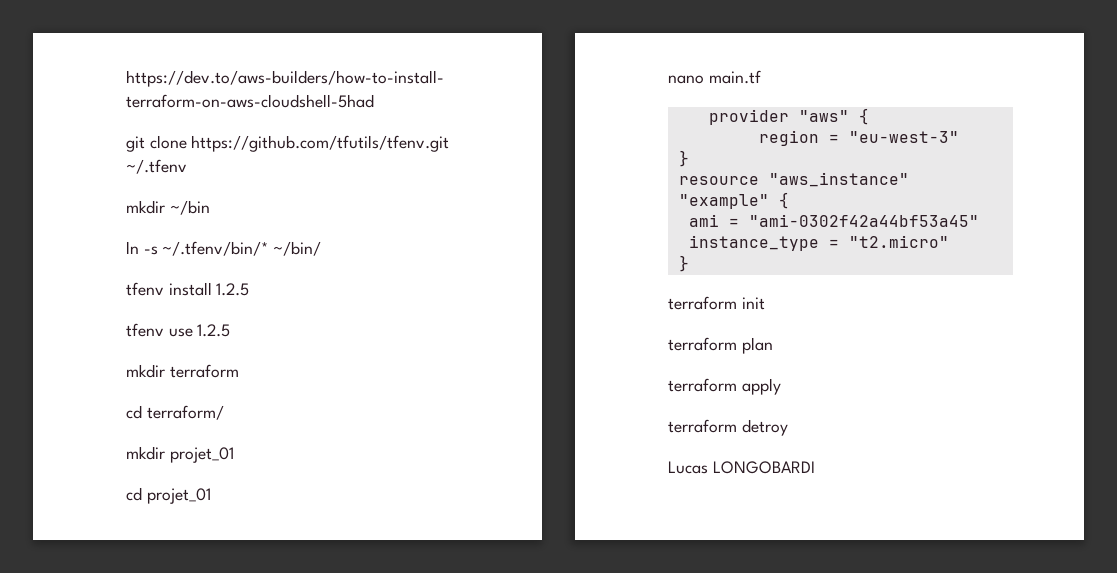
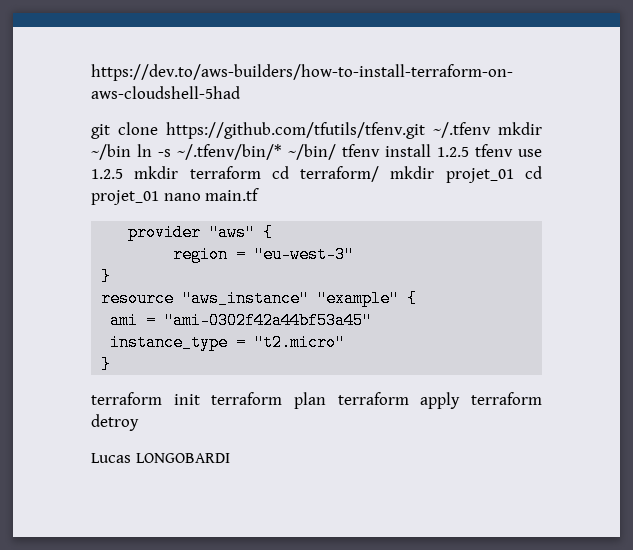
- git clone https://github.com/tfutils/tfenv.git ~/.tfenv
- mkdir ~/bin
- ln -s ~/.tfenv/bin/* ~/bin/
- tfenv install 1.2.5
- tfenv use 1.2.5
- mkdir terraform
- cd terraform/
- mkdir projet_01
- cd projet_01
- nano main.tf
+ git clone https://github.com/tfutils/tfenv.git ~/.tfenv mkdir ~/bin ln -s ~/.tfenv/bin/* ~/bin/ tfenv install 1.2.5 tfenv use 1.2.5 mkdir terraform cd terraform/ mkdir projet_01 cd projet_01 nano main.tf
- terraform init
- terraform plan
- terraform apply
- terraform detroy
+ terraform init terraform plan terraform apply terraform detroy

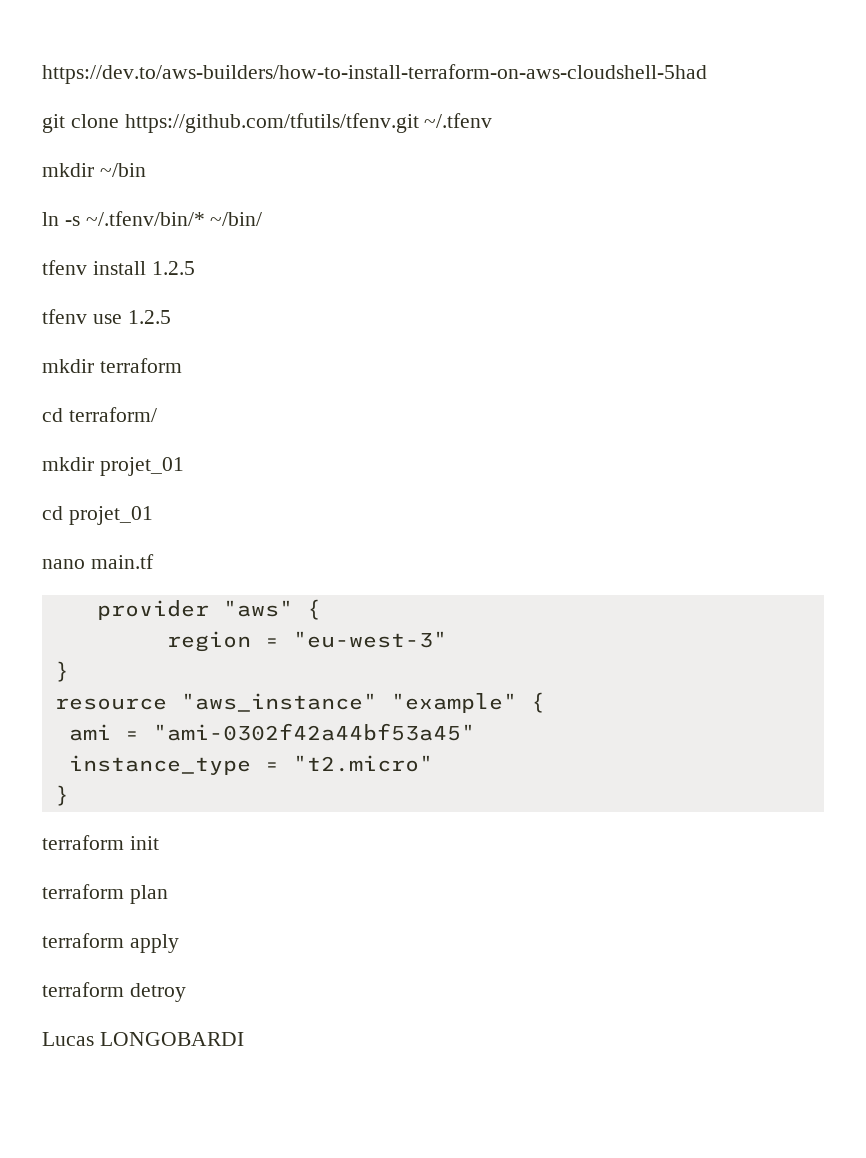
- git clone https://github.com/tfutils/tfenv.git ~/.tfenv mkdir ~/bin ln -s ~/.tfenv/bin/* ~/bin/ tfenv install 1.2.5 tfenv use 1.2.5 mkdir terraform cd terraform/ mkdir projet_01 cd projet_01 nano main.tf
+ git clone https://github.com/tfutils/tfenv.git ~/.tfenv
+ mkdir ~/bin
+ ln -s ~/.tfenv/bin/* ~/bin/
+ tfenv install 1.2.5
+ tfenv use 1.2.5
+ mkdir terraform
+ cd terraform/
+ mkdir projet_01
+ cd projet_01
+ nano main.tf
- terraform init terraform plan terraform apply terraform detroy
+ terraform init
+ terraform plan
+ terraform apply
+ terraform detroy

